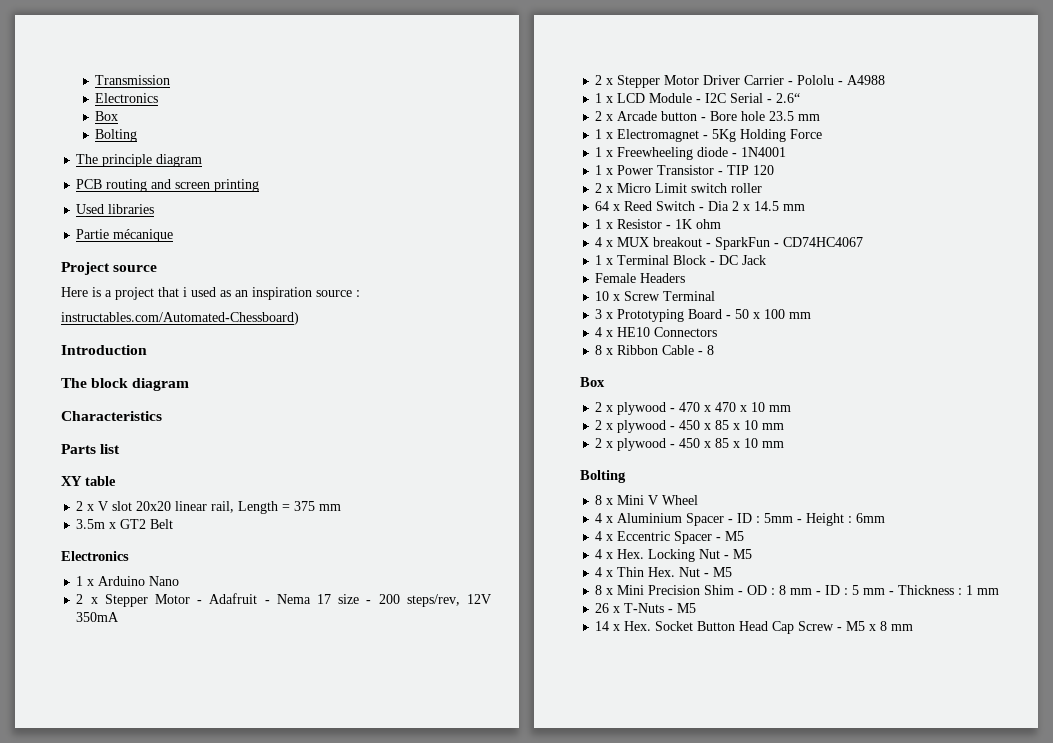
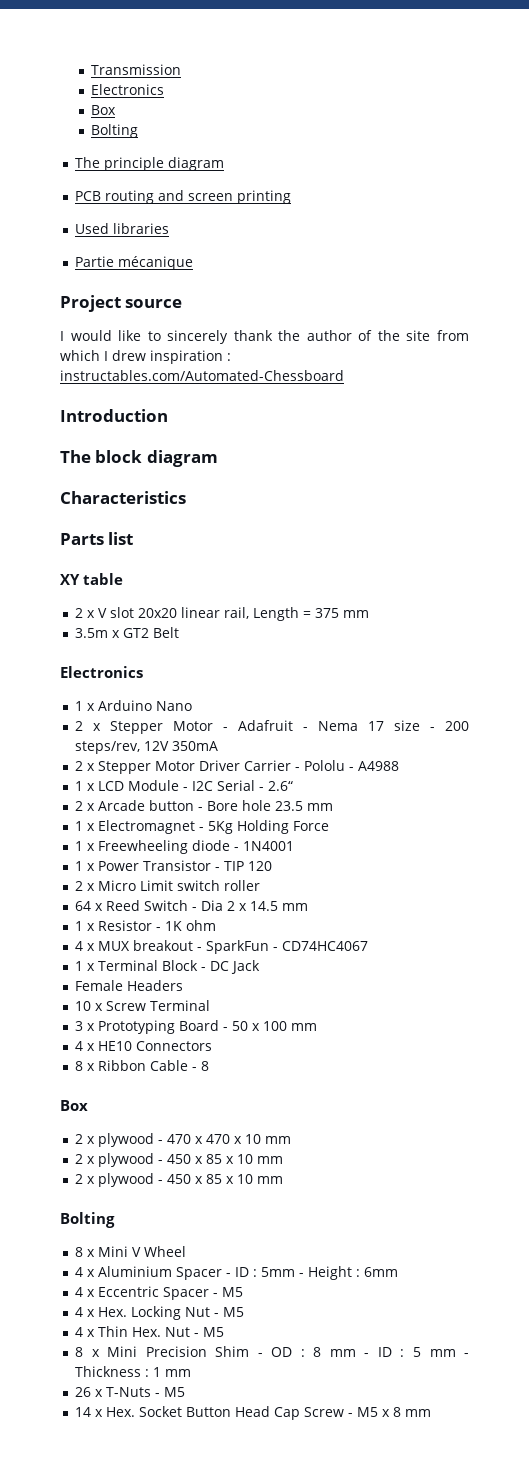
- Here is a project that i used as an inspiration source :
- instructables.com/Automated-Chessboard)
+ I would like to sincerely thank the author of the site from which I drew inspiration : instructables.com/Automated-Chessboard

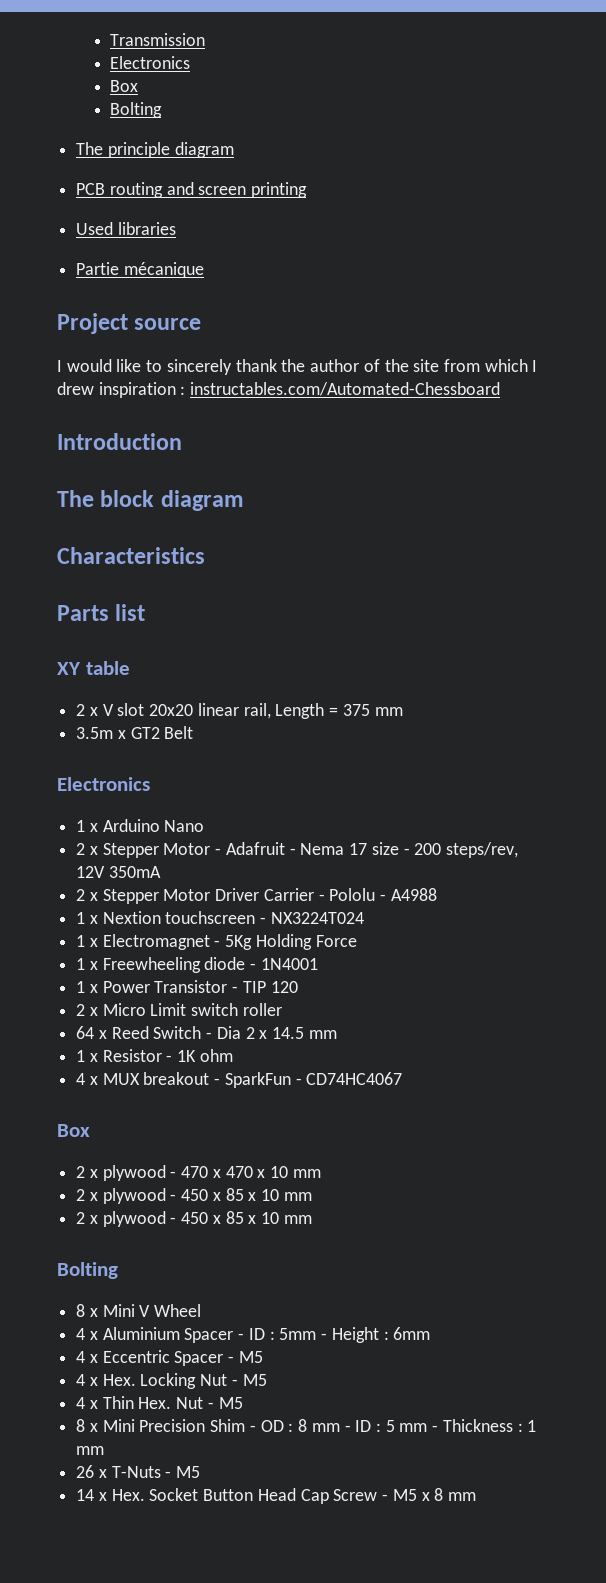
- 1 x LCD Module - I2C Serial - 2.6“
- 2 x Arcade button - Bore hole 23.5 mm
+ 1 x Nextion touchscreen - NX3224T024
- 1 x Terminal Block - DC Jack
- Female Headers
- 10 x Screw Terminal
- 3 x Prototyping Board - 50 x 100 mm
- 4 x HE10 Connectors
- 8 x Ribbon Cable - 8

